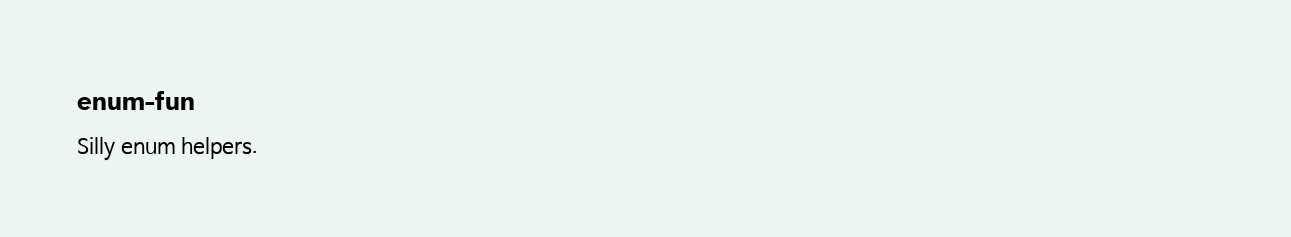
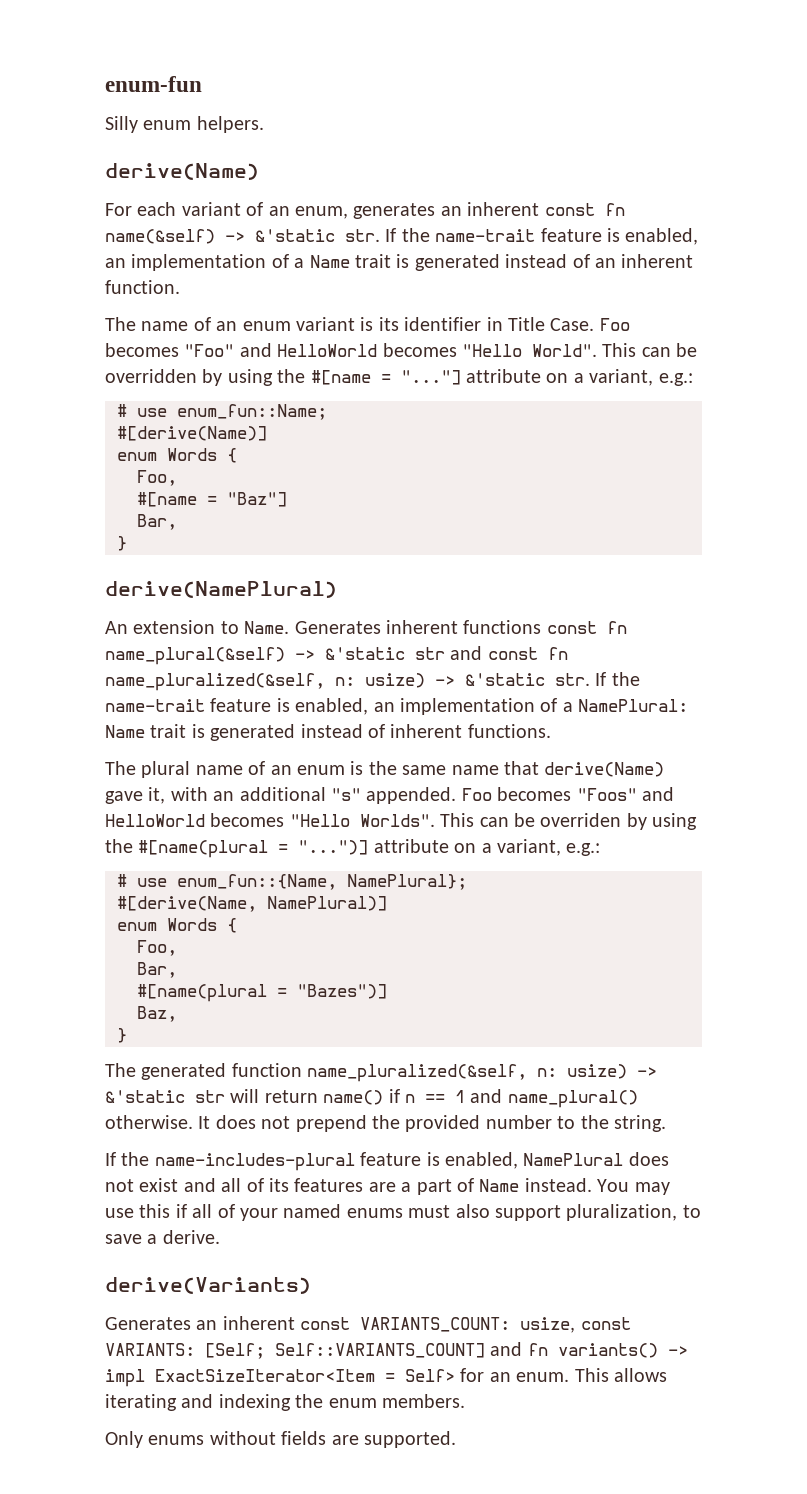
  Silly enum helpers.
+ derive(Name)
+ For each variant of an enum, generates an inherent const fn name(&self) -> &'static str. If the name-trait feature is enabled, an implementation of a Name trait is generated instead of an inherent function.
+ The name of an enum variant is its identifier in Title Case. Foo becomes "Foo" and HelloWorld becomes "Hello World". This can be overridden by using the #[name = "..."] attribute on a variant, e.g.:
+ # use enum_fun::Name;
+ #[derive(Name)]
+ enum Words {
+ Foo,
+ #[name = "Baz"]
+ Bar,
+ }
+ derive(NamePlural)
+ An extension to Name. Generates inherent functions const fn name_plural(&self) -> &'static str and const fn name_pluralized(&self, n: usize) -> &'static str. If the name-trait feature is enabled, an implementation of a NamePlural: Name trait is generated instead of inherent functions.
+ The plural name of an enum is the same name that derive(Name) gave it, with an additional "s" appended. Foo becomes "Foos" and HelloWorld becomes "Hello Worlds". This can be overriden by using the #[name(plural = "...")] attribute on a variant, e.g.:
+ # use enum_fun::{Name, NamePlural};
+ #[derive(Name, NamePlural)]
+ enum Words {
+ Foo,
+ Bar,
+ #[name(plural = "Bazes")]
+ Baz,
+ }
+ The generated function name_pluralized(&self, n: usize) -> &'static str will return name() if n == 1 and name_plural() otherwise. It does not prepend the provided number to the string.
+ If the name-includes-plural feature is enabled, NamePlural does not exist and all of its features are a part of Name instead. You may use this if all of your named enums must also support pluralization, to save a derive.
+ derive(Variants)
+ Generates an inherent const VARIANTS_COUNT: usize, const VARIANTS: [Self; Self::VARIANTS_COUNT] and fn variants() -> impl ExactSizeIterator<Item = Self> for an enum. This allows iterating and indexing the enum members.
+ Only enums without fields are supported.

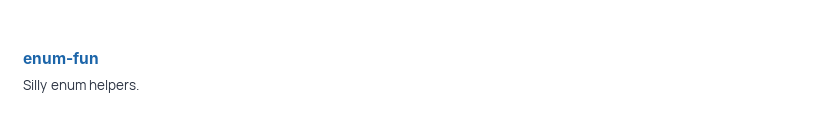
  Silly enum helpers.
- derive(Name)
- For each variant of an enum, generates an inherent const fn name(&self) -> &'static str. If the name-trait feature is enabled, an implementation of a Name trait is generated instead of an inherent function.
- The name of an enum variant is its identifier in Title Case. Foo becomes "Foo" and HelloWorld becomes "Hello World". This can be overridden by using the #[name = "..."] attribute on a variant, e.g.:
- # use enum_fun::Name;
- #[derive(Name)]
- enum Words {
- Foo,
- #[name = "Baz"]
- Bar,
- }
- derive(NamePlural)
- An extension to Name. Generates inherent functions const fn name_plural(&self) -> &'static str and const fn name_pluralized(&self, n: usize) -> &'static str. If the name-trait feature is enabled, an implementation of a NamePlural: Name trait is generated instead of inherent functions.
- The plural name of an enum is the same name that derive(Name) gave it, with an additional "s" appended. Foo becomes "Foos" and HelloWorld becomes "Hello Worlds". This can be overriden by using the #[name(plural = "...")] attribute on a variant, e.g.:
- # use enum_fun::{Name, NamePlural};
- #[derive(Name, NamePlural)]
- enum Words {
- Foo,
- Bar,
- #[name(plural = "Bazes")]
- Baz,
- }
- The generated function name_pluralized(&self, n: usize) -> &'static str will return name() if n == 1 and name_plural() otherwise. It does not prepend the provided number to the string.
- If the name-includes-plural feature is enabled, NamePlural does not exist and all of its features are a part of Name instead. You may use this if all of your named enums must also support pluralization, to save a derive.
- derive(Variants)
- Generates an inherent const VARIANTS_COUNT: usize, const VARIANTS: [Self; Self::VARIANTS_COUNT] and fn variants() -> impl ExactSizeIterator<Item = Self> for an enum. This allows iterating and indexing the enum members.
- Only enums without fields are supported.

